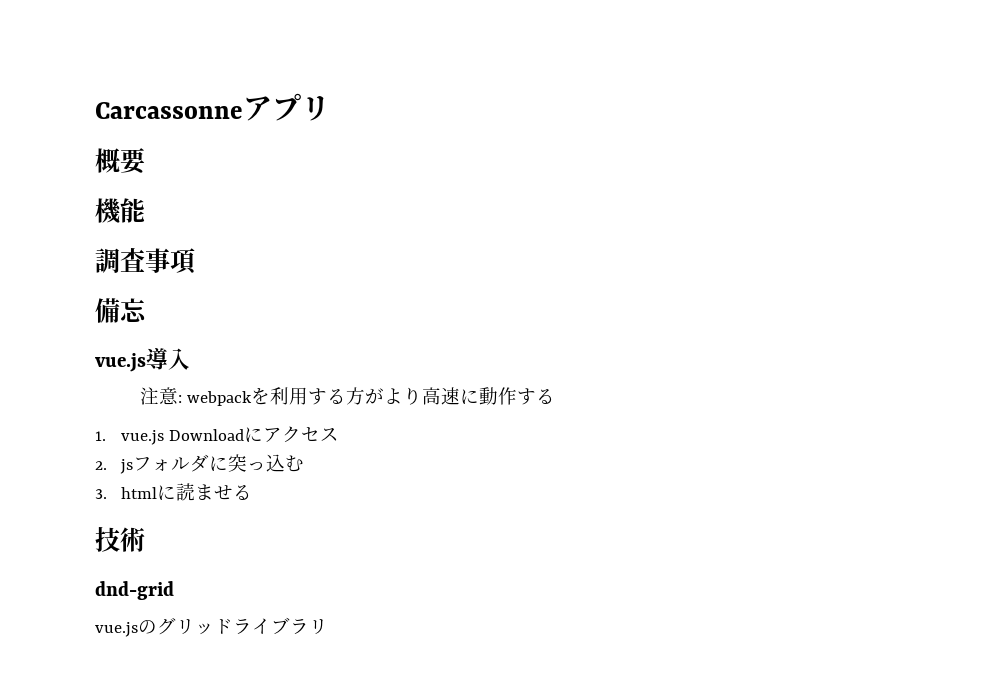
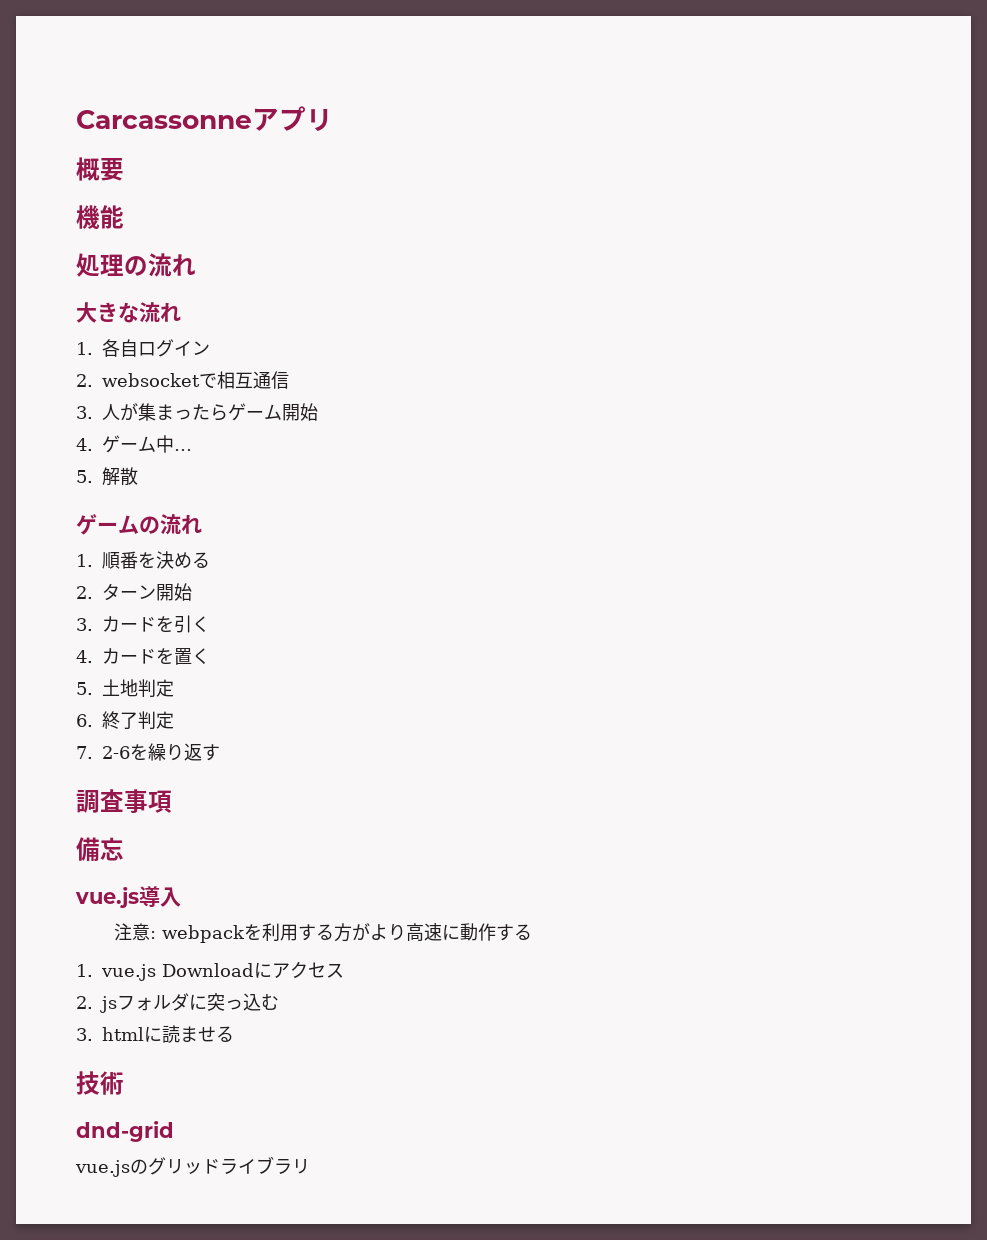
+ 処理の流れ
+ 大きな流れ
+ 1.各自ログイン
+ 2. websocketで相互通信
+ 3.人が集まったらゲーム開始
+ 4.ゲーム中…
+ 5.解散
+ ゲームの流れ
+ 1.順番を決める
+ 2.ターン開始
+ 3.カードを引く
+ 4.カードを置く
+ 5.土地判定
+ 6.終了判定
+ 7. 2-6を繰り返す

